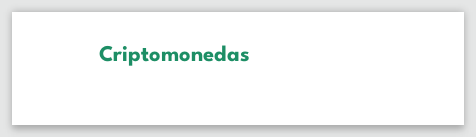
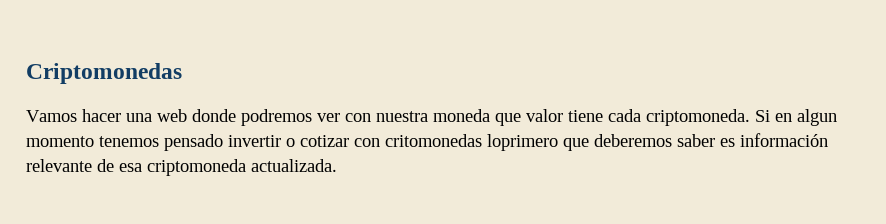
+ Vamos hacer una web donde podremos ver con nuestra moneda que valor tiene cada criptomoneda. Si en algun momento tenemos pensado invertir o cotizar con critomonedas loprimero que deberemos saber es información relevante de esa criptomoneda actualizada.

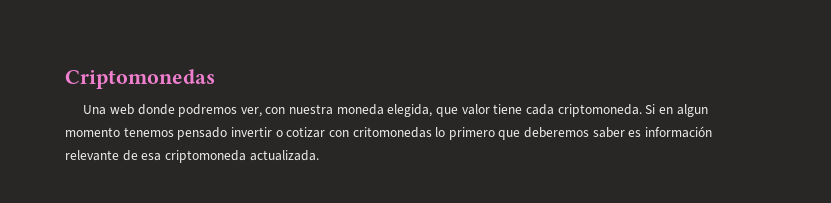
- Vamos hacer una web donde podremos ver con nuestra moneda que valor tiene cada criptomoneda.
+ Una web donde podremos ver, con nuestra moneda elegida, que valor tiene cada criptomoneda.
- Si en algun momento tenemos pensado invertir o cotizar con critomonedas loprimero que deberemos saber es información relevante de esa criptomoneda actualizada.
+ Si en algun momento tenemos pensado invertir o cotizar con critomonedas lo primero que deberemos saber es información relevante de esa criptomoneda actualizada.

